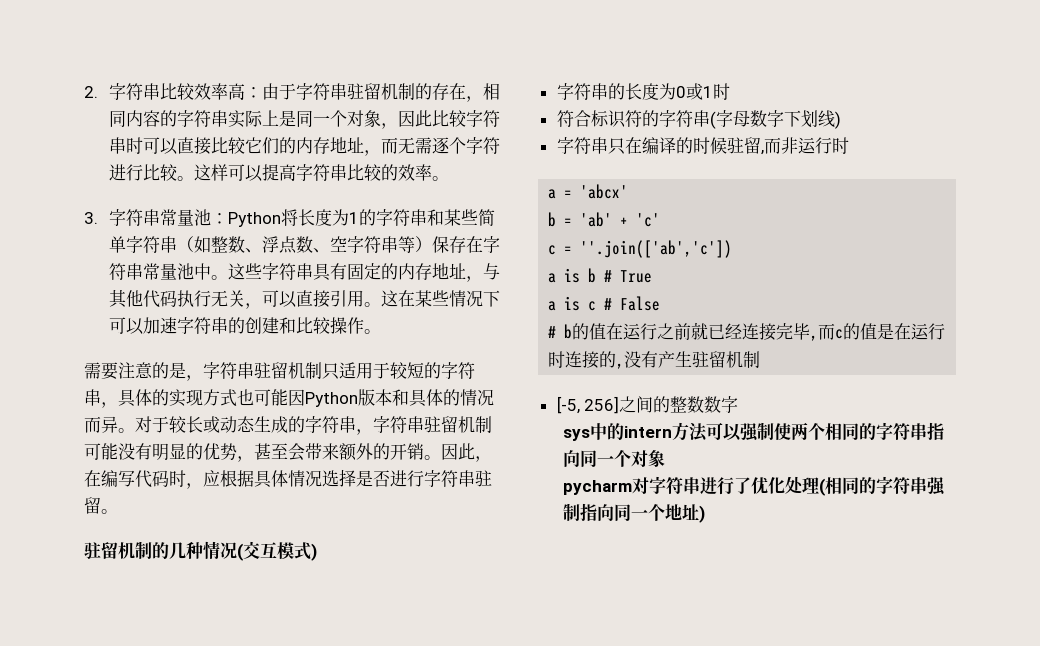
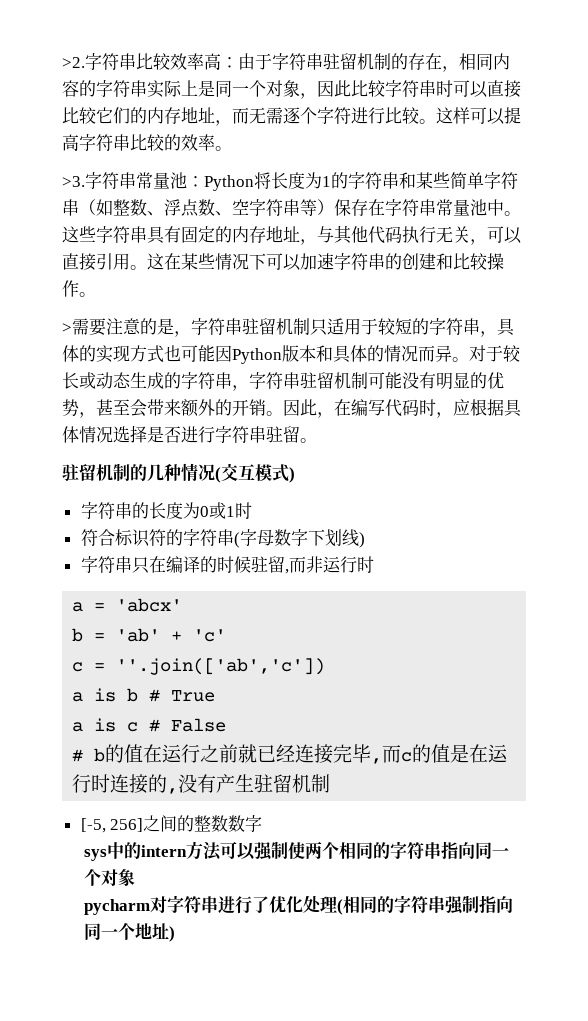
- 2.字符串比较效率高：由于字符串驻留机制的存在，相同内容的字符串实际上是同一个对象，因此比较字符串时可以直接比较它们的内存地址，而无需逐个字符进行比较。
+ >2.字符串比较效率高：由于字符串驻留机制的存在，相同内容的字符串实际上是同一个对象，因此比较字符串时可以直接比较它们的内存地址，而无需逐个字符进行比较。
- 3.字符串常量池：Python将长度为1的字符串和某些简单字符串（如整数、浮点数、空字符串等）保存在字符串常量池中。
+ >3.字符串常量池：Python将长度为1的字符串和某些简单字符串（如整数、浮点数、空字符串等）保存在字符串常量池中。
- 需要注意的是，字符串驻留机制只适用于较短的字符串，具体的实现方式也可能因Python版本和具体的情况而异。
+ >需要注意的是，字符串驻留机制只适用于较短的字符串，具体的实现方式也可能因Python版本和具体的情况而异。

